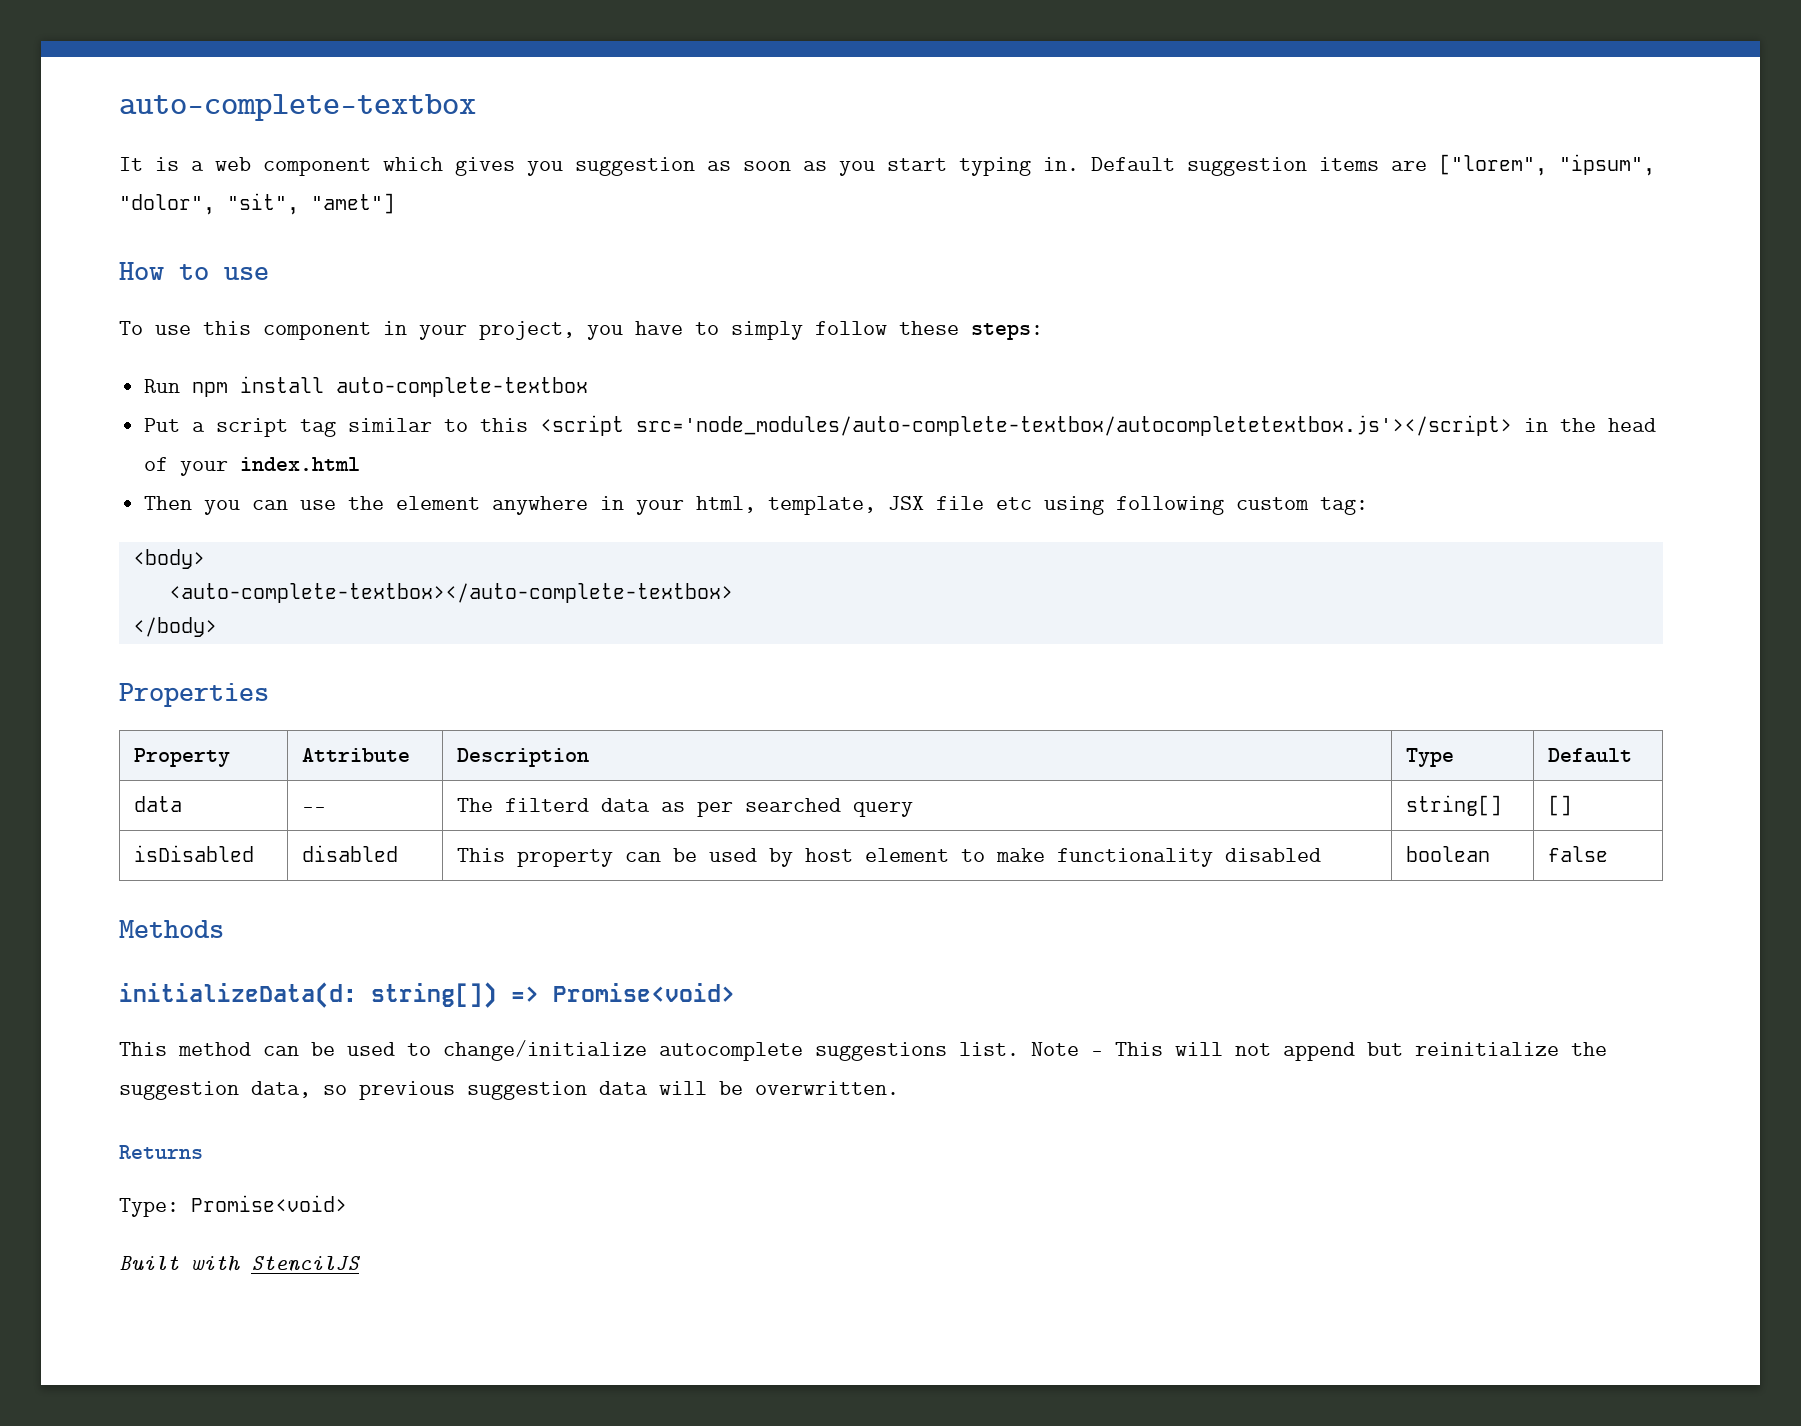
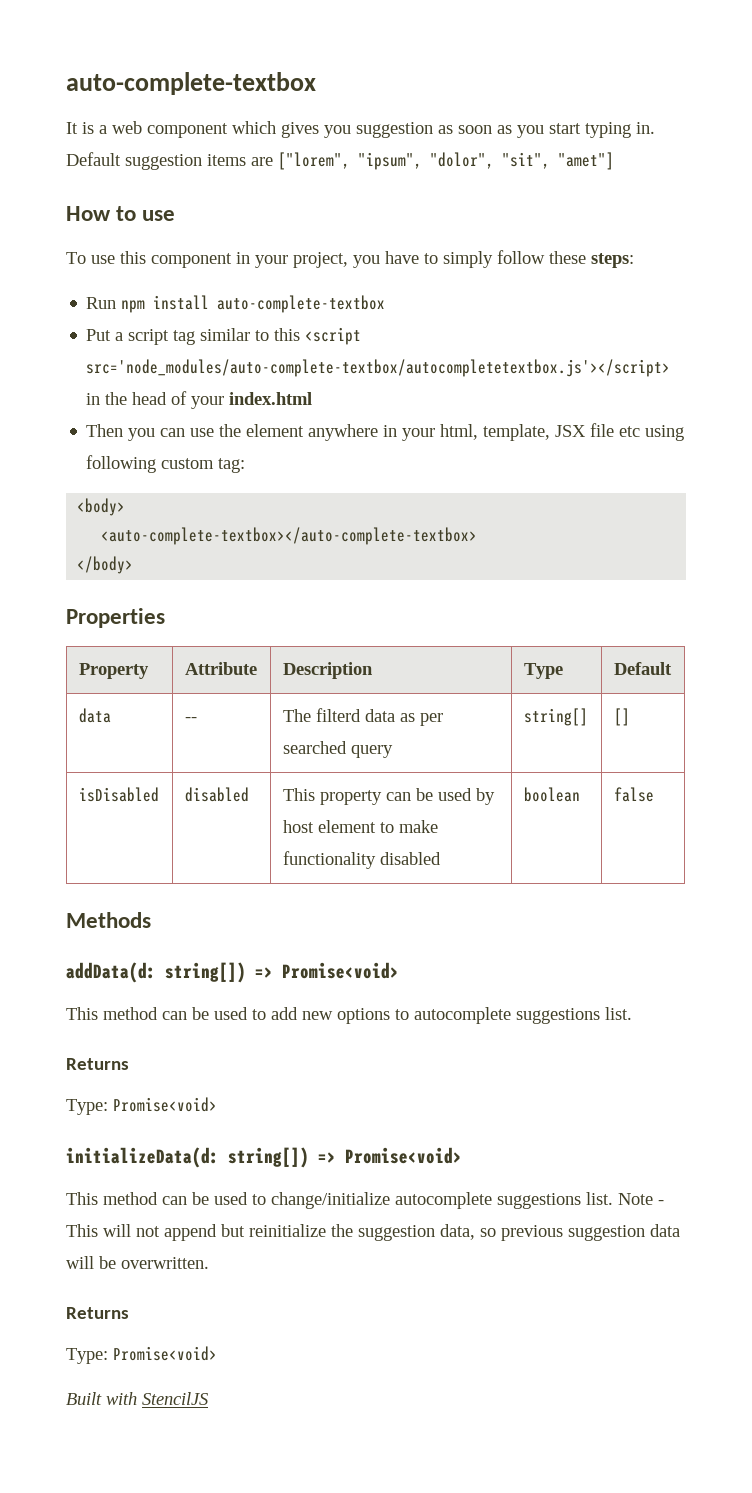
+ addData(d: string[]) => Promise<void>
+ This method can be used to add new options to autocomplete suggestions list.
+ Returns
+ Type: Promise<void>

